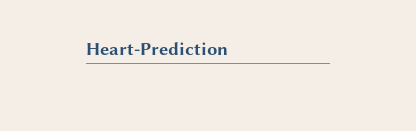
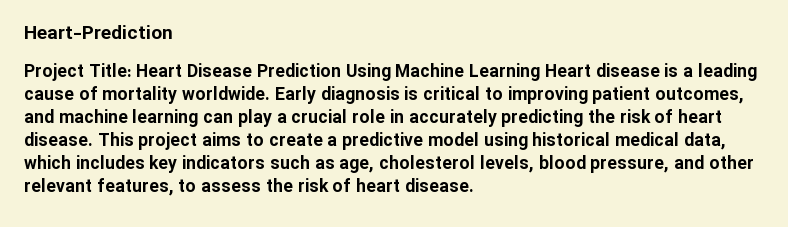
+ Project Title: Heart Disease Prediction Using Machine Learning Heart disease is a leading cause of mortality worldwide. Early diagnosis is critical to improving patient outcomes, and machine learning can play a crucial role in accurately predicting the risk of heart disease. This project aims to create a predictive model using historical medical data, which includes key indicators such as age, cholesterol levels, blood pressure, and other relevant features, to assess the risk of heart disease.

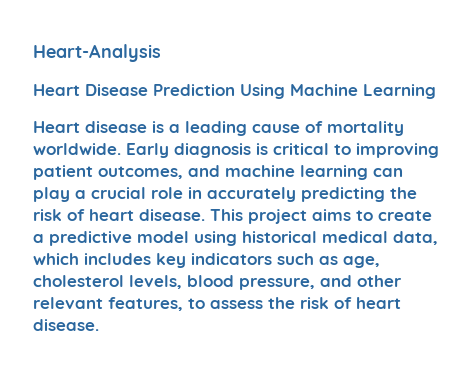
- Heart-Prediction
- Project Title: Heart Disease Prediction Using Machine Learning Heart disease is a leading cause of mortality worldwide.
+ Heart-Analysis
+ Heart Disease Prediction Using Machine Learning
+ Heart disease is a leading cause of mortality worldwide.

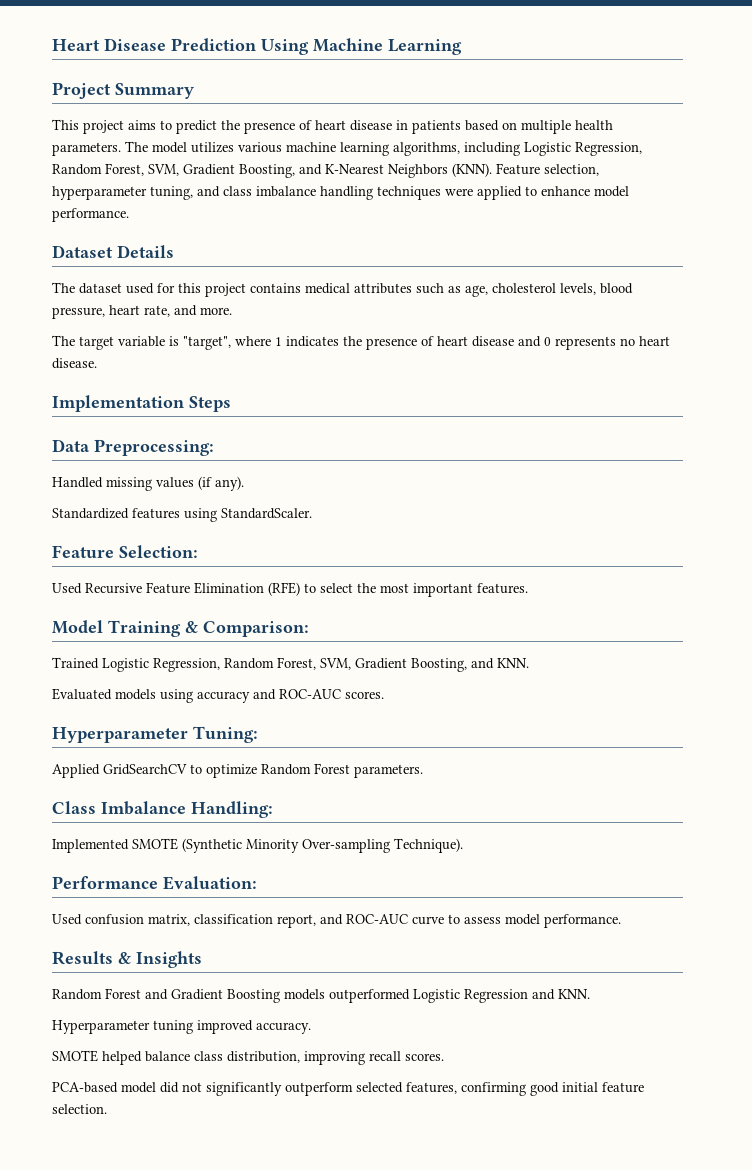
- Heart-Analysis
- Heart disease is a leading cause of mortality worldwide. Early diagnosis is critical to improving patient outcomes, and machine learning can play a crucial role in accurately predicting the risk of heart disease. This project aims to create a predictive model using historical medical data, which includes key indicators such as age, cholesterol levels, blood pressure, and other relevant features, to assess the risk of heart disease.
+ Project Summary
+ This project aims to predict the presence of heart disease in patients based on multiple health parameters. The model utilizes various machine learning algorithms, including Logistic Regression, Random Forest, SVM, Gradient Boosting, and K-Nearest Neighbors (KNN). Feature selection, hyperparameter tuning, and class imbalance handling techniques were applied to enhance model performance.
+ Dataset Details
+ The dataset used for this project contains medical attributes such as age, cholesterol levels, blood pressure, heart rate, and more.
+ The target variable is "target", where 1 indicates the presence of heart disease and 0 represents no heart disease.
+ Implementation Steps
+ Data Preprocessing:
+ Handled missing values (if any).
+ Standardized features using StandardScaler.
+ Feature Selection:
+ Used Recursive Feature Elimination (RFE) to select the most important features.
+ Model Training & Comparison:
+ Trained Logistic Regression, Random Forest, SVM, Gradient Boosting, and KNN.
+ Evaluated models using accuracy and ROC-AUC scores.
+ Hyperparameter Tuning:
+ Applied GridSearchCV to optimize Random Forest parameters.
+ Class Imbalance Handling:
+ Implemented SMOTE (Synthetic Minority Over-sampling Technique).
+ Performance Evaluation:
+ Used confusion matrix, classification report, and ROC-AUC curve to assess model performance.
+ Results & Insights
+ Random Forest and Gradient Boosting models outperformed Logistic Regression and KNN.
+ Hyperparameter tuning improved accuracy.
+ SMOTE helped balance class distribution, improving recall scores.
+ PCA-based model did not significantly outperform selected features, confirming good initial feature selection.

